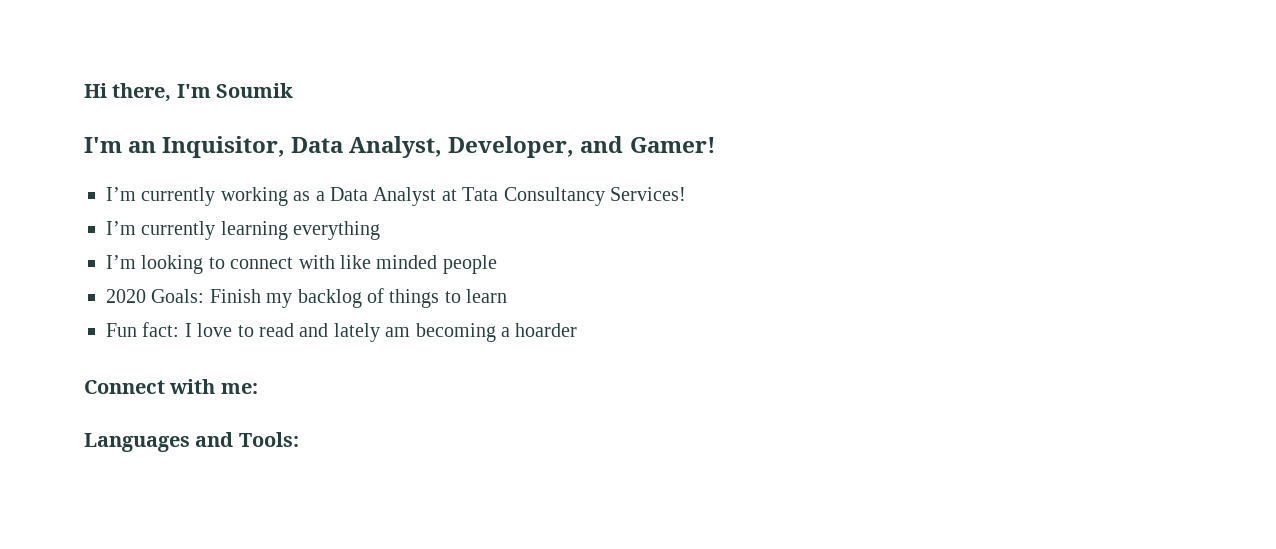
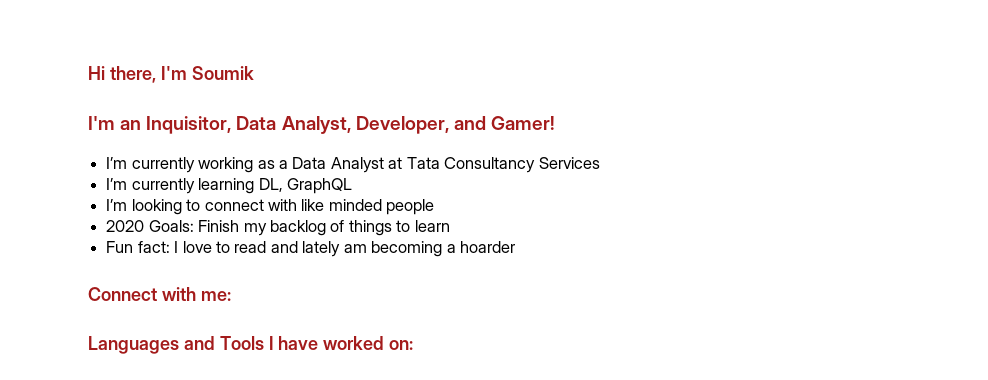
- I’m currently working as a Data Analyst at Tata Consultancy Services!
+ I’m currently working as a Data Analyst at Tata Consultancy Services
- I’m currently learning everything
+ I’m currently learning DL, GraphQL
- Languages and Tools:
+ Languages and Tools I have worked on:

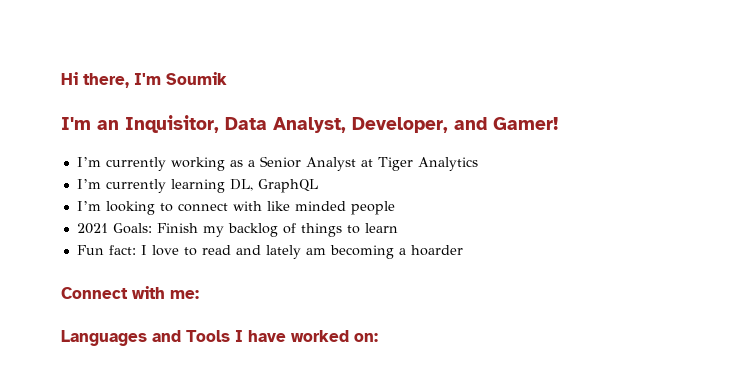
- I’m currently working as a Data Analyst at Tata Consultancy Services
+ I’m currently working as a Senior Analyst at Tiger Analytics
- 2020 Goals: Finish my backlog of things to learn
+ 2021 Goals: Finish my backlog of things to learn

